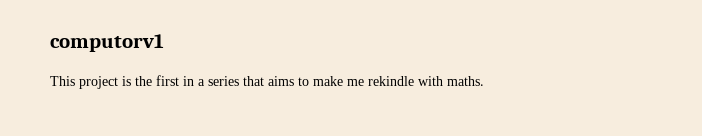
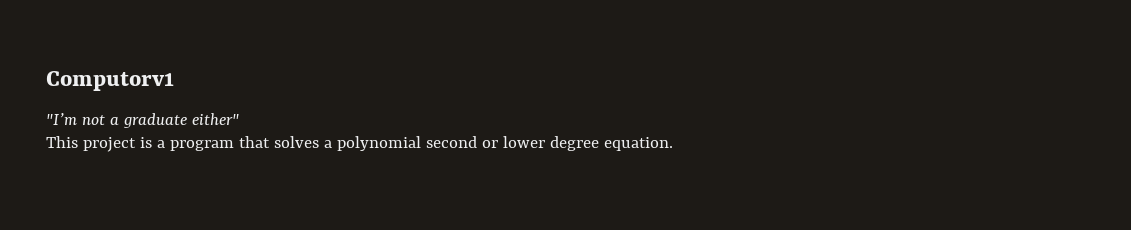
- computorv1
- This project is the first in a series that aims to make me rekindle with maths.
+ Computorv1
+ "I’m not a graduate either"
+ This project is a program that solves a polynomial second or lower degree equation.

